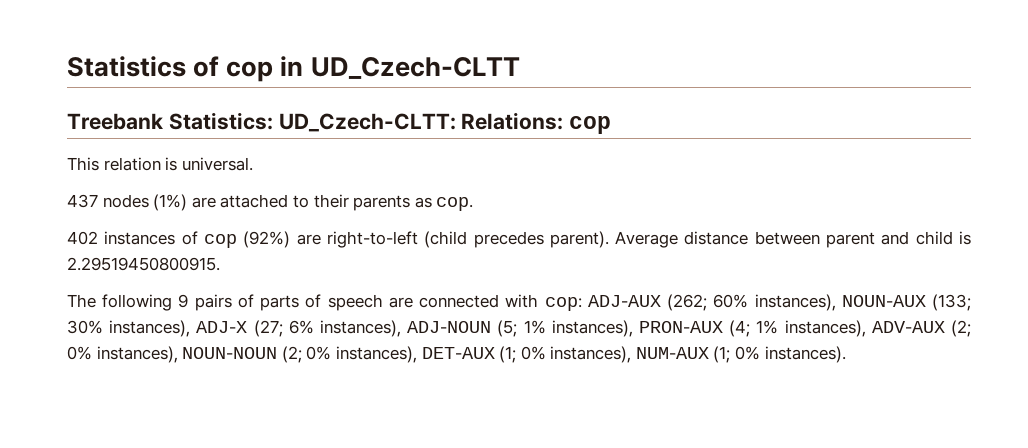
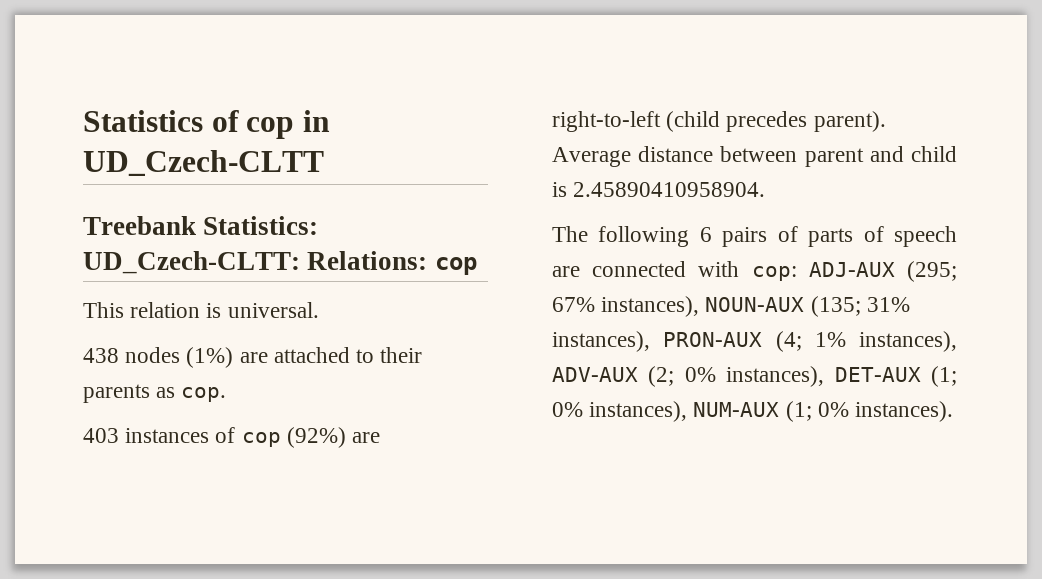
- 437 nodes (1%) are attached to their parents as cop.
+ 438 nodes (1%) are attached to their parents as cop.
- 402 instances of cop (92%) are right-to-left (child precedes parent).
+ 403 instances of cop (92%) are right-to-left (child precedes parent).
- Average distance between parent and child is 2.29519450800915.
+ Average distance between parent and child is 2.45890410958904.
- The following 9 pairs of parts of speech are connected with cop: ADJ-AUX (262; 60% instances), NOUN-AUX (133; 30% instances), ADJ-X (27; 6% instances), ADJ-NOUN (5; 1% instances), PRON-AUX (4; 1% instances), ADV-AUX (2; 0% instances), NOUN-NOUN (2; 0% instances), DET-AUX (1; 0% instances), NUM-AUX (1; 0% instances).
+ The following 6 pairs of parts of speech are connected with cop: ADJ-AUX (295; 67% instances), NOUN-AUX (135; 31% instances), PRON-AUX (4; 1% instances), ADV-AUX (2; 0% instances), DET-AUX (1; 0% instances), NUM-AUX (1; 0% instances).

